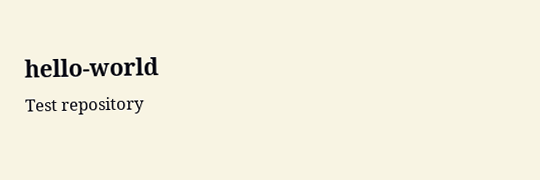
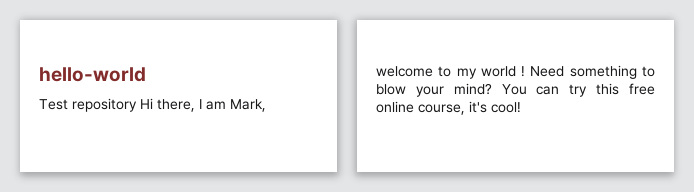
- Test repository
+ Test repository Hi there, I am Mark, welcome to my world ! Need something to blow your mind? You can try this free online course, it's cool!

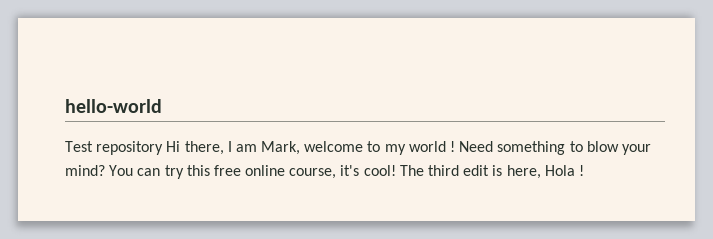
+ The third edit is here, Hola !

